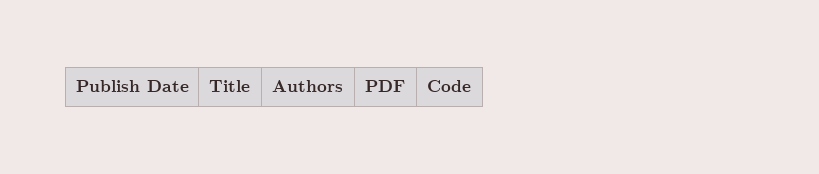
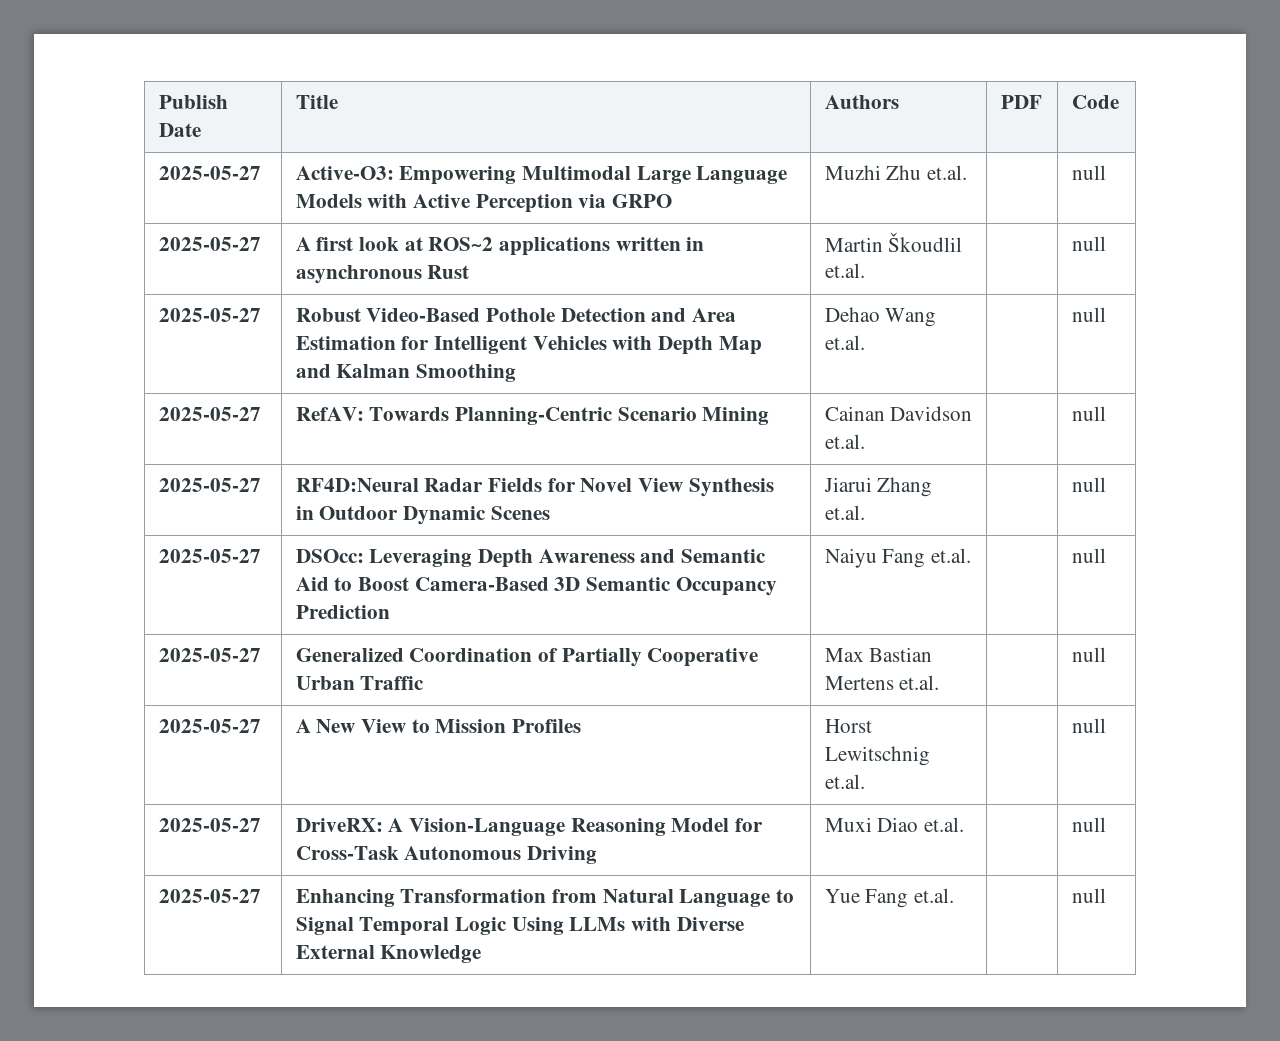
+ 2025-05-27 | Active-O3: Empowering Multimodal Large Language Models with Active Perception via GRPO | Muzhi Zhu et.al. | | null
+ 2025-05-27 | A first look at ROS~2 applications written in asynchronous Rust | Martin Škoudlil et.al. | | null
+ 2025-05-27 | Robust Video-Based Pothole Detection and Area Estimation for Intelligent Vehicles with Depth Map and Kalman Smoothing | Dehao Wang et.al. | | null
+ 2025-05-27 | RefAV: Towards Planning-Centric Scenario Mining | Cainan Davidson et.al. | | null
+ 2025-05-27 | RF4D:Neural Radar Fields for Novel View Synthesis in Outdoor Dynamic Scenes | Jiarui Zhang et.al. | | null
+ 2025-05-27 | DSOcc: Leveraging Depth Awareness and Semantic Aid to Boost Camera-Based 3D Semantic Occupancy Prediction | Naiyu Fang et.al. | | null
+ 2025-05-27 | Generalized Coordination of Partially Cooperative Urban Traffic | Max Bastian Mertens et.al. | | null
+ 2025-05-27 | A New View to Mission Profiles | Horst Lewitschnig et.al. | | null
+ 2025-05-27 | DriveRX: A Vision-Language Reasoning Model for Cross-Task Autonomous Driving | Muxi Diao et.al. | | null
+ 2025-05-27 | Enhancing Transformation from Natural Language to Signal Temporal Logic Using LLMs with Diverse External Knowledge | Yue Fang et.al. | | null

